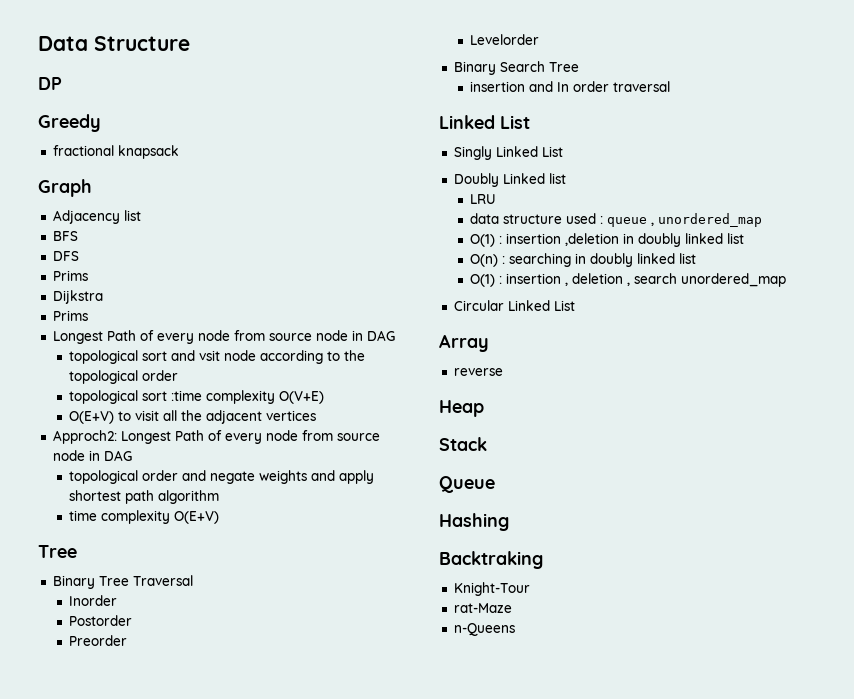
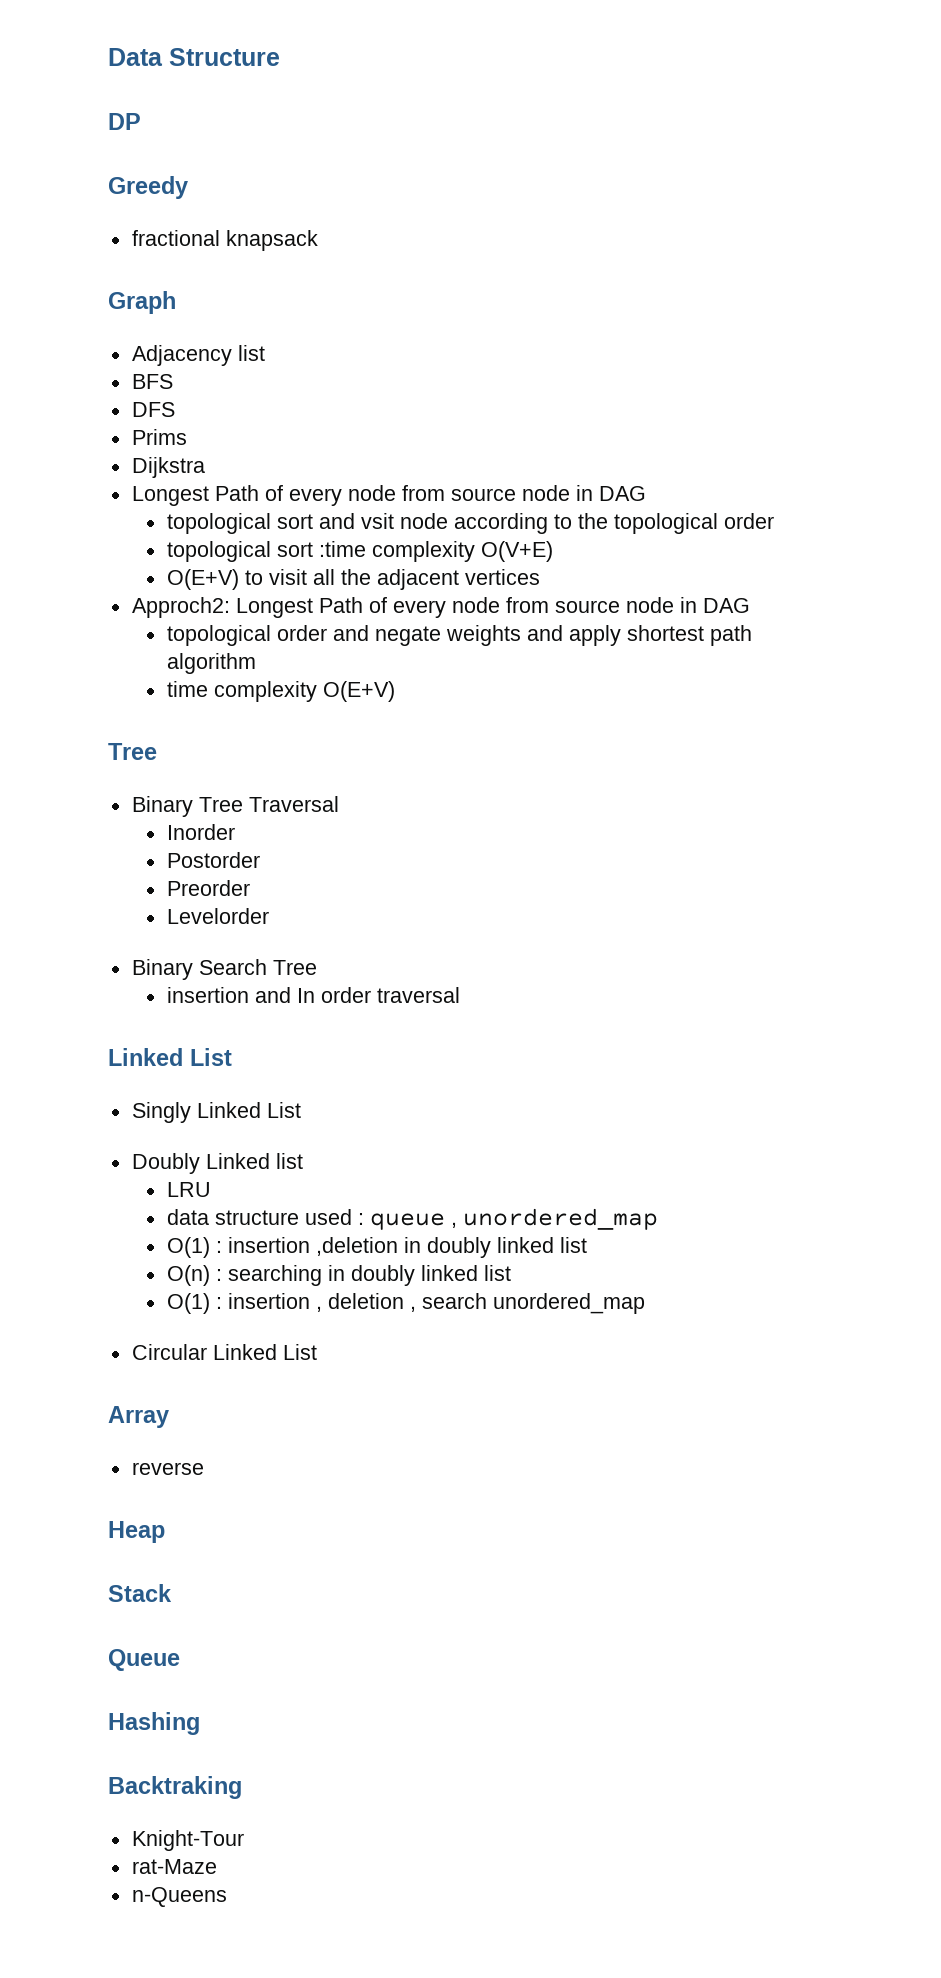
  Dijkstra
- Prims

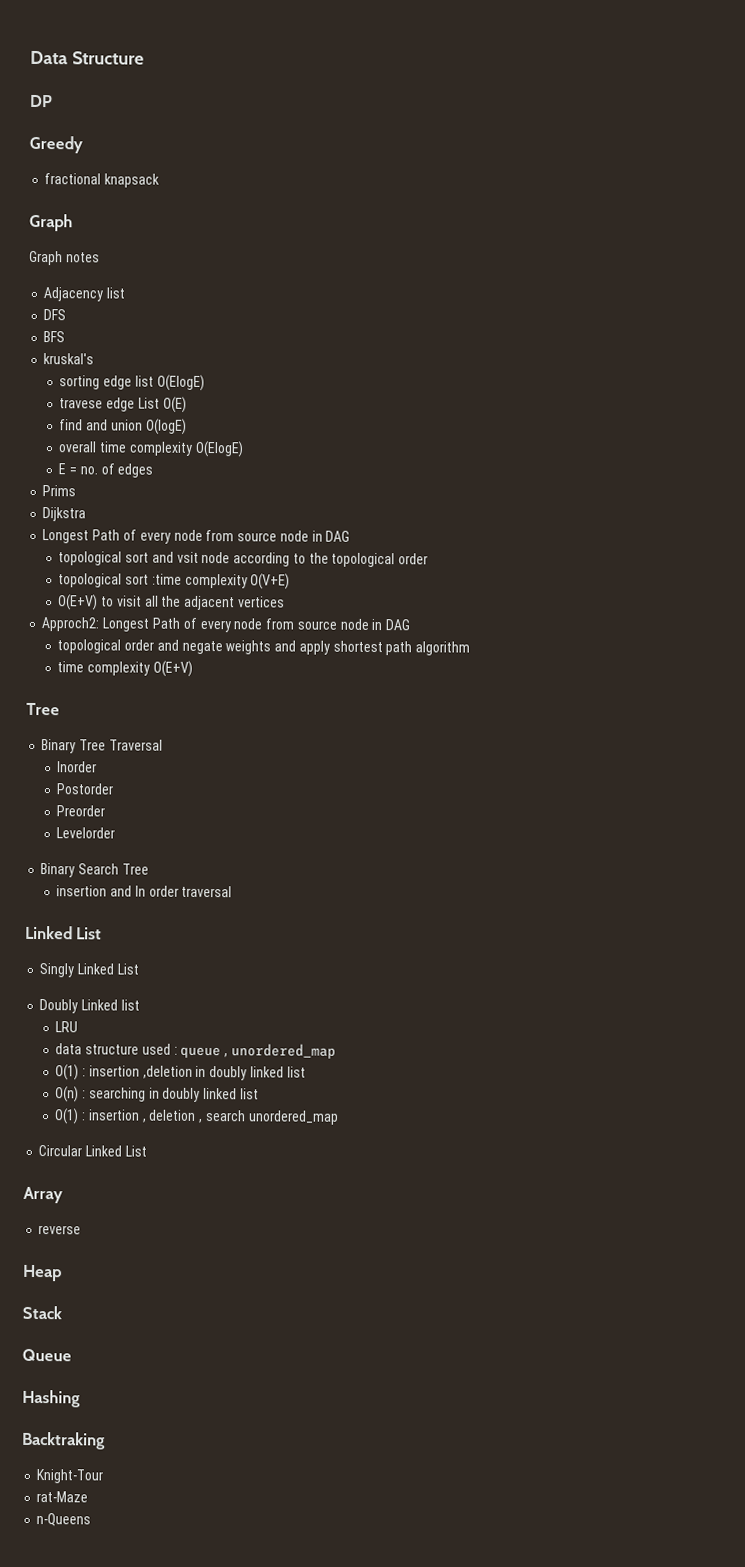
+ Graph notes
+ DFS
- DFS
+ kruskal's
+ sorting edge list O(ElogE)
+ travese edge List O(E)
+ find and union O(logE)
+ overall time complexity O(ElogE)
+ E = no. of edges

